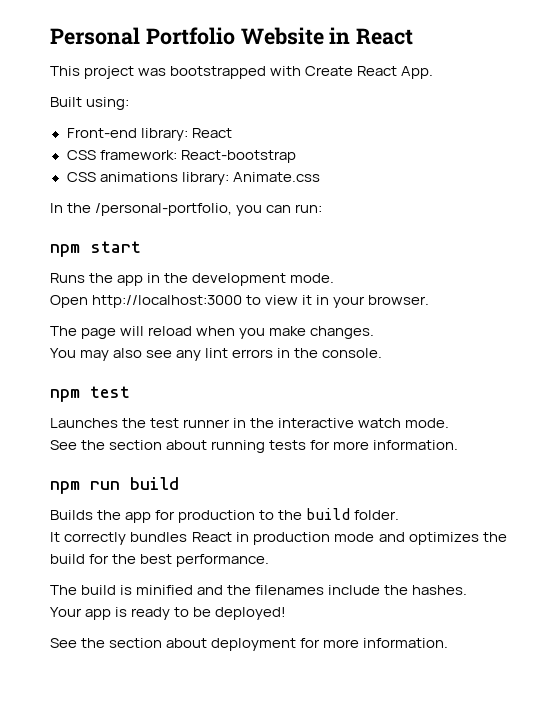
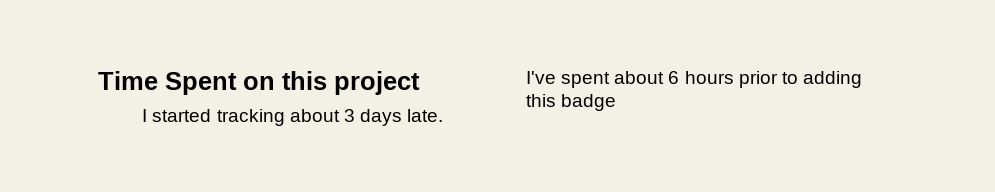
- Personal Portfolio Website in React
- This project was bootstrapped with Create React App.
- Built using:
- Front-end library: React
- CSS framework: React-bootstrap
- CSS animations library: Animate.css
- In the /personal-portfolio, you can run:
- npm start
- Runs the app in the development mode.
- Open http://localhost:3000 to view it in your browser.
- The page will reload when you make changes.
- You may also see any lint errors in the console.
- npm test
- Launches the test runner in the interactive watch mode.
- See the section about running tests for more information.
- npm run build
- Builds the app for production to the build folder.
- It correctly bundles React in production mode and optimizes the build for the best performance.
- The build is minified and the filenames include the hashes.
- Your app is ready to be deployed!
- See the section about deployment for more information.
+ Time Spent on this project
+ I started tracking about 3 days late. I've spent about 6 hours prior to adding this badge

